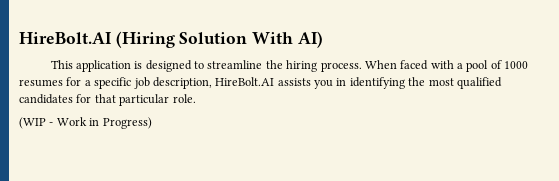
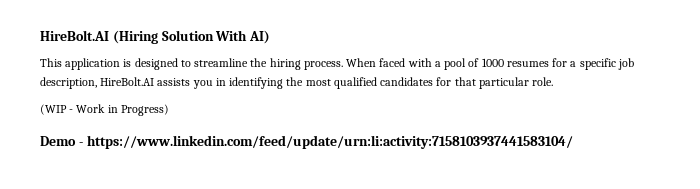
+ Demo - https://www.linkedin.com/feed/update/urn:li:activity:7158103937441583104/

